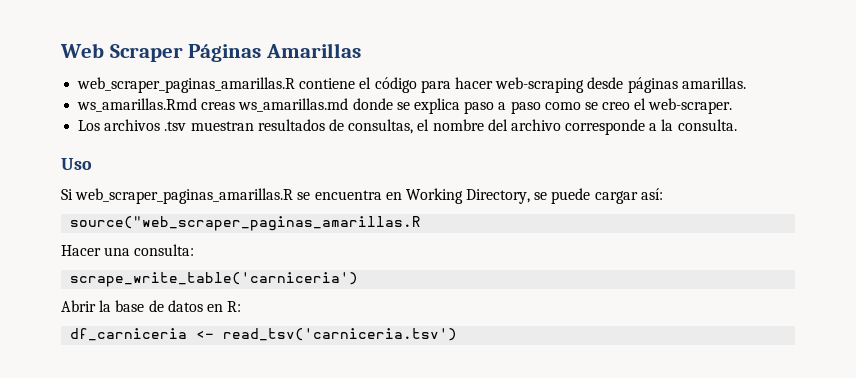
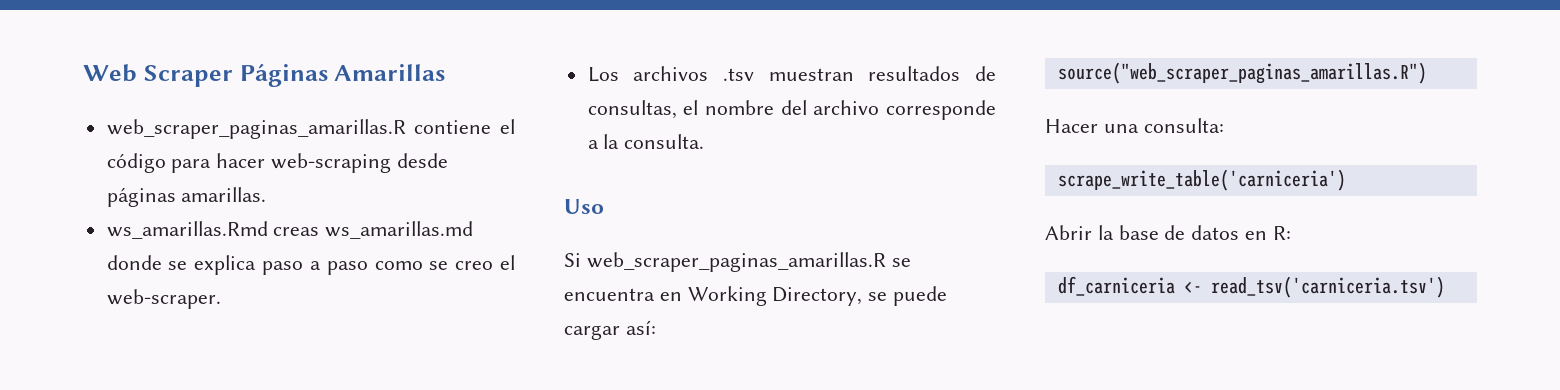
- source("web_scraper_paginas_amarillas.R
+ source("web_scraper_paginas_amarillas.R")

